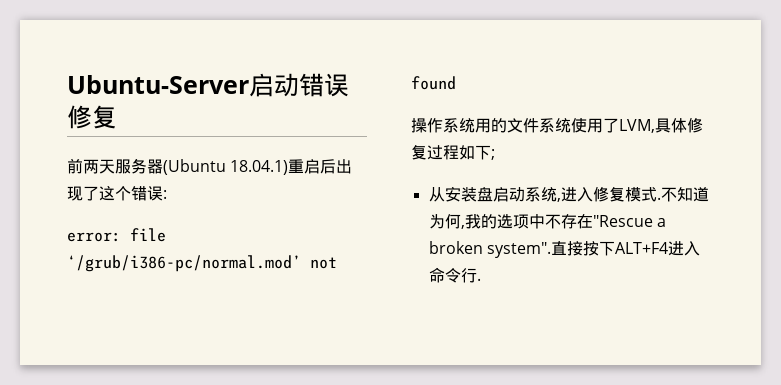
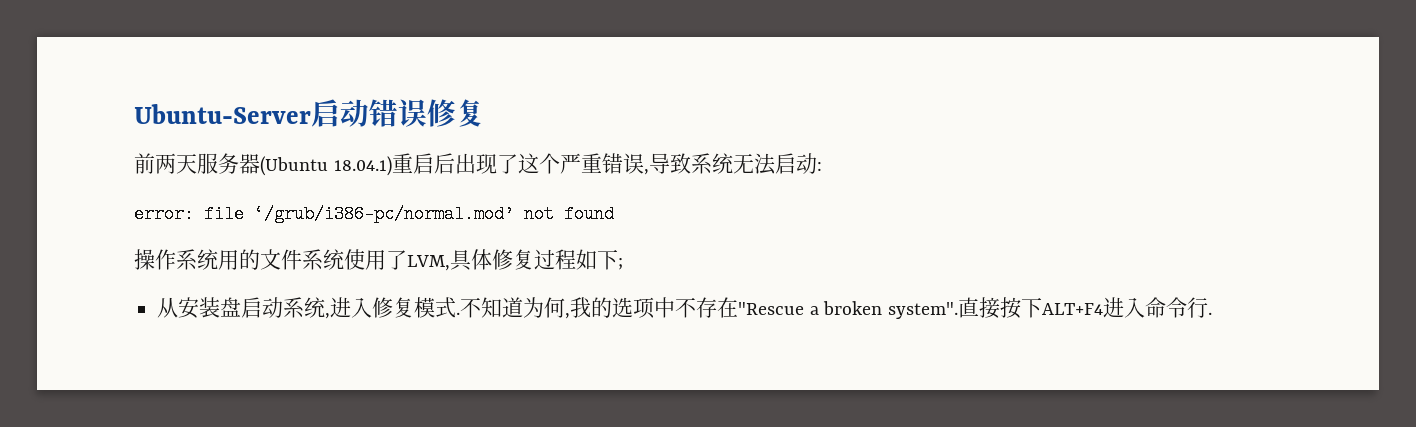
- 前两天服务器(Ubuntu 18.04.1)重启后出现了这个错误:
+ 前两天服务器(Ubuntu 18.04.1)重启后出现了这个严重错误,导致系统无法启动:

